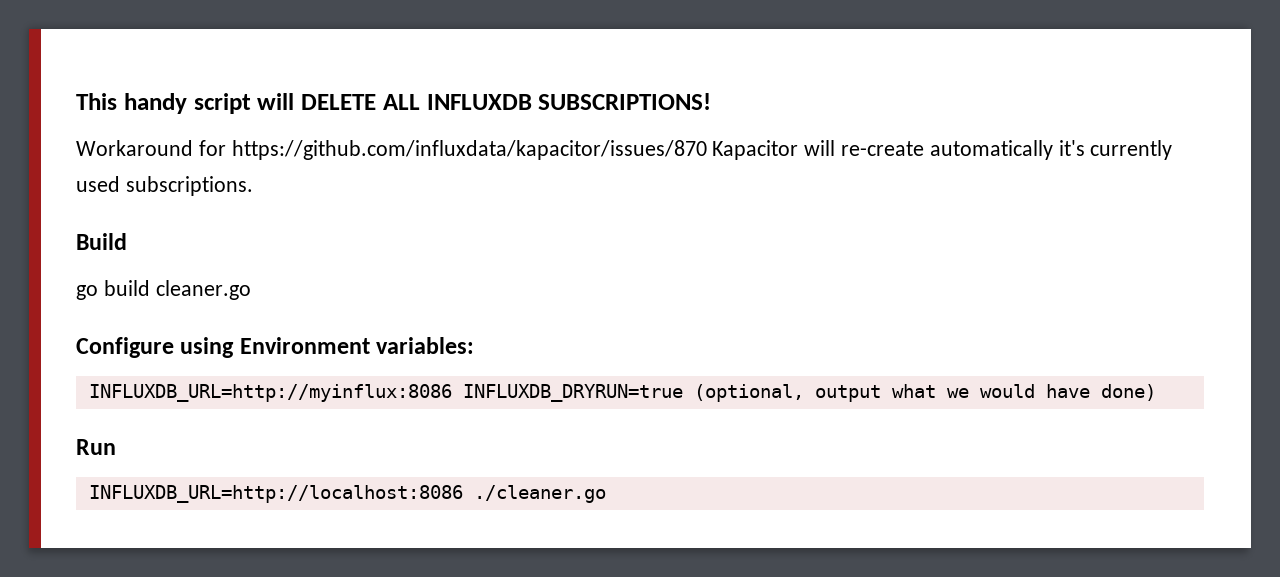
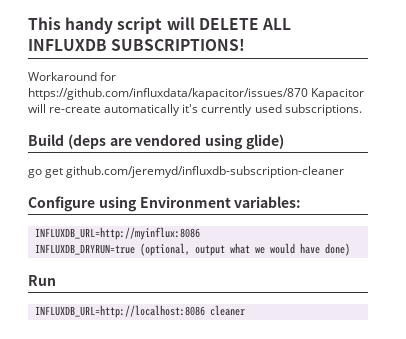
- Build
+ Build (deps are vendored using glide)
- go build cleaner.go
+ go get github.com/jeremyd/influxdb-subscription-cleaner
- INFLUXDB_URL=http://myinflux:8086 INFLUXDB_DRYRUN=true (optional, output what we would have done)
+ INFLUXDB_URL=http://myinflux:8086
+ INFLUXDB_DRYRUN=true (optional, output what we would have done)
- INFLUXDB_URL=http://localhost:8086 ./cleaner.go
+ INFLUXDB_URL=http://localhost:8086 cleaner

